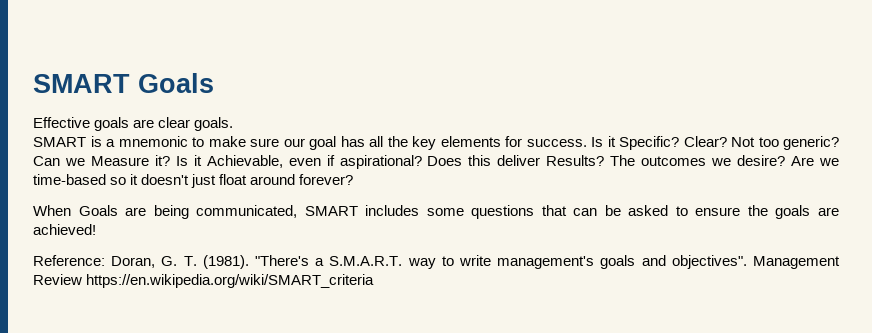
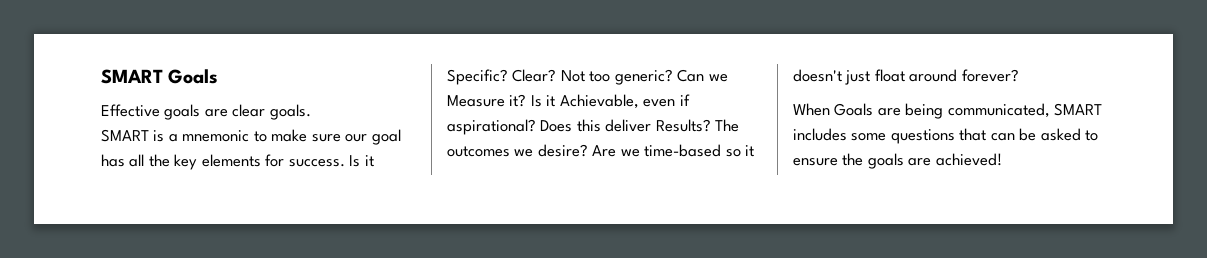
- Reference: Doran, G. T. (1981). "There's a S.M.A.R.T. way to write management's goals and objectives". Management Review https://en.wikipedia.org/wiki/SMART_criteria

